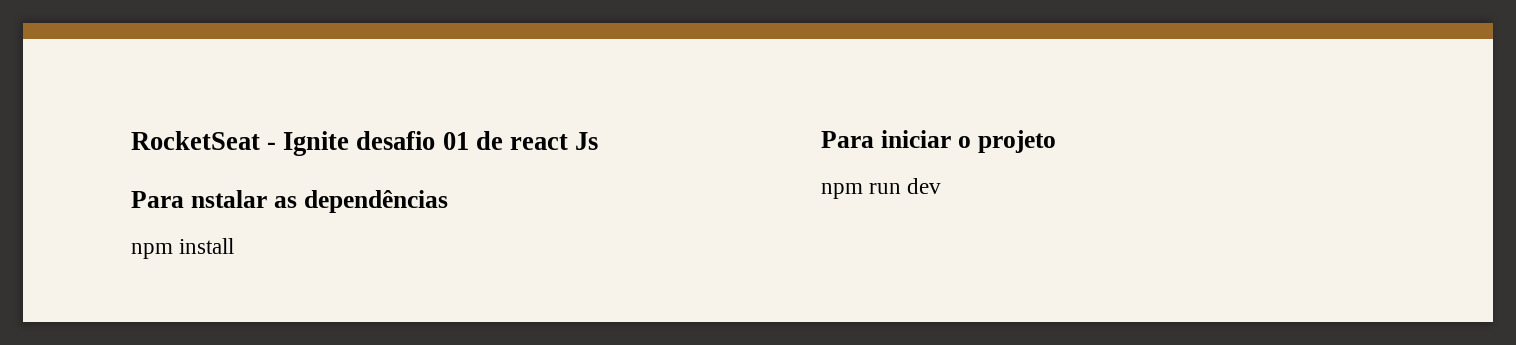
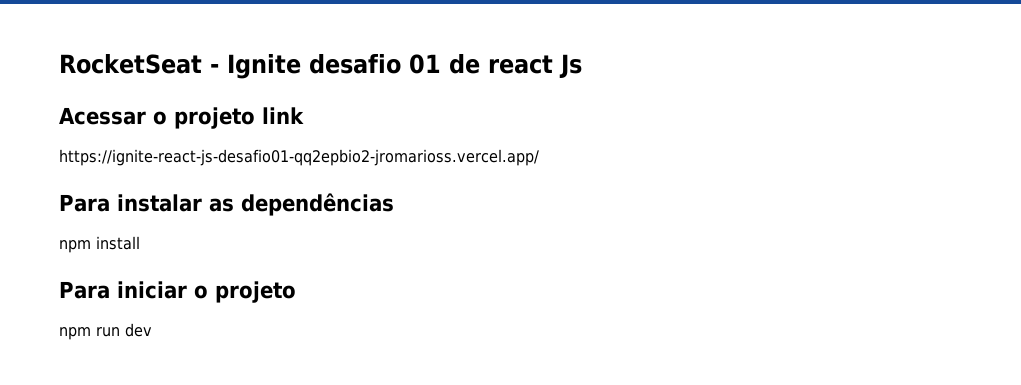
- Para nstalar as dependências
+ Acessar o projeto link
+ https://ignite-react-js-desafio01-qq2epbio2-jromarioss.vercel.app/
+ Para instalar as dependências

